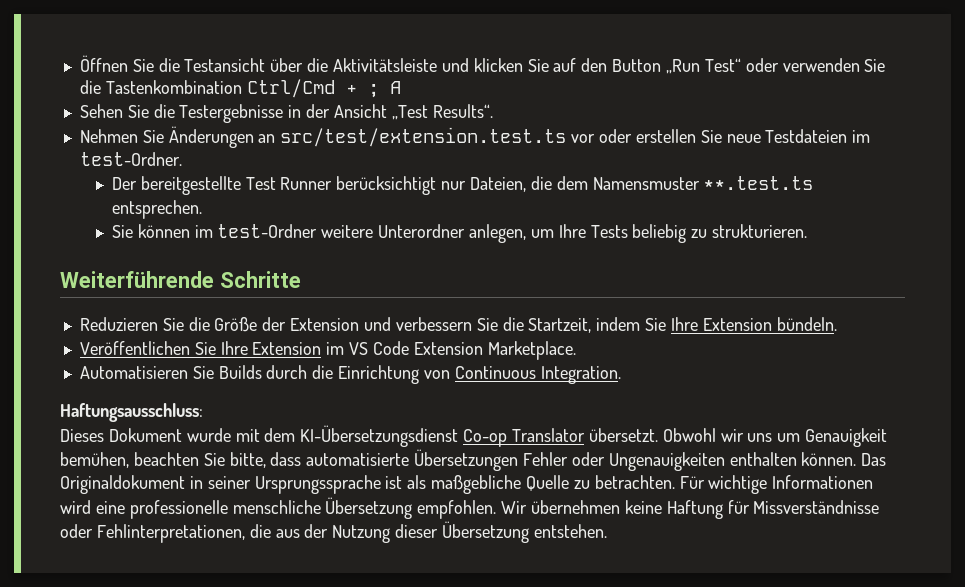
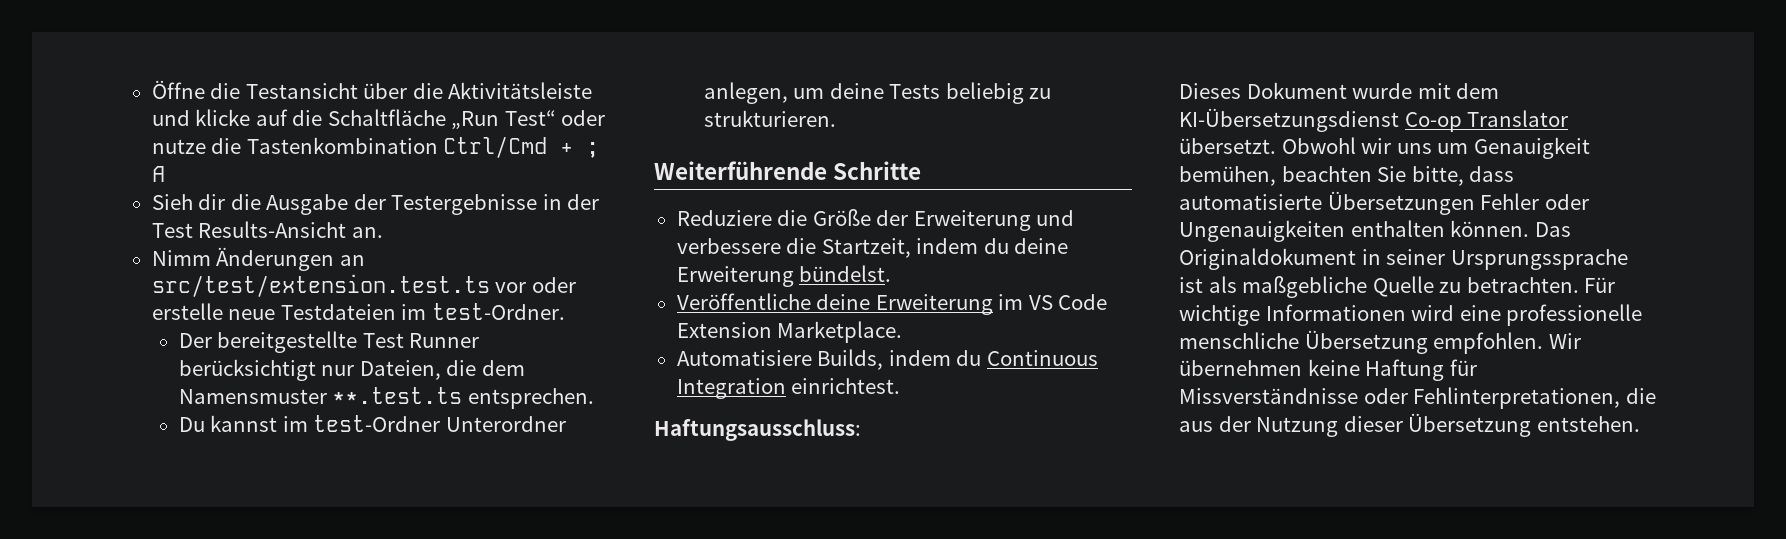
- Öffnen Sie die Testansicht über die Aktivitätsleiste und klicken Sie auf den Button „Run Test“ oder verwenden Sie die Tastenkombination Ctrl/Cmd + ; A
+ Öffne die Testansicht über die Aktivitätsleiste und klicke auf die Schaltfläche „Run Test“ oder nutze die Tastenkombination Ctrl/Cmd + ; A
- Sehen Sie die Testergebnisse in der Ansicht „Test Results“.
- Nehmen Sie Änderungen an src/test/extension.test.ts vor oder erstellen Sie neue Testdateien im test-Ordner.
+ Sieh dir die Ausgabe der Testergebnisse in der Test Results-Ansicht an.
+ Nimm Änderungen an src/test/extension.test.ts vor oder erstelle neue Testdateien im test-Ordner.
- Sie können im test-Ordner weitere Unterordner anlegen, um Ihre Tests beliebig zu strukturieren.
+ Du kannst im test-Ordner Unterordner anlegen, um deine Tests beliebig zu strukturieren.
- Reduzieren Sie die Größe der Extension und verbessern Sie die Startzeit, indem Sie Ihre Extension bündeln.
- Veröffentlichen Sie Ihre Extension im VS Code Extension Marketplace.
+ Reduziere die Größe der Erweiterung und verbessere die Startzeit, indem du deine Erweiterung bündelst.
+ Veröffentliche deine Erweiterung im VS Code Extension Marketplace.
- Automatisieren Sie Builds durch die Einrichtung von Continuous Integration.
+ Automatisiere Builds, indem du Continuous Integration einrichtest.

